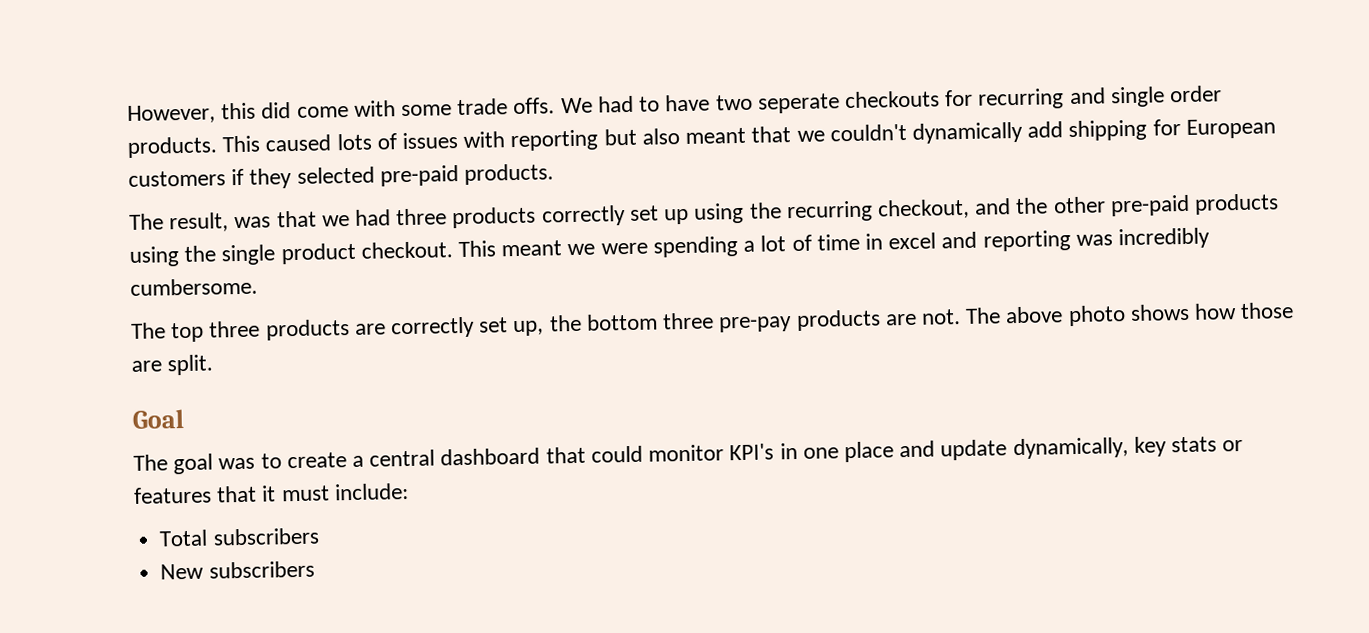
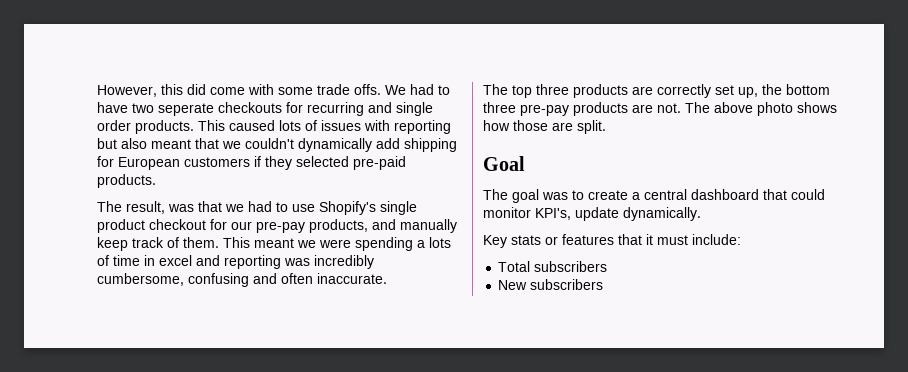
- The result, was that we had three products correctly set up using the recurring checkout, and the other pre-paid products using the single product checkout.
+ The result, was that we had to use Shopify's single product checkout for our pre-pay products, and manually keep track of them.
- This meant we were spending a lot of time in excel and reporting was incredibly cumbersome.
+ This meant we were spending a lots of time in excel and reporting was incredibly cumbersome, confusing and often inaccurate.
- The goal was to create a central dashboard that could monitor KPI's in one place and update dynamically, key stats or features that it must include:
+ The goal was to create a central dashboard that could monitor KPI's, update dynamically.
+ Key stats or features that it must include:

